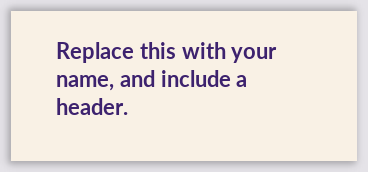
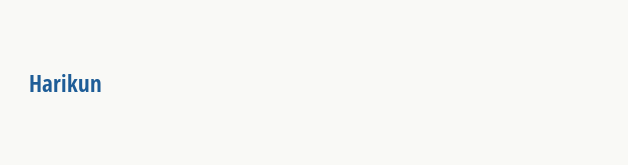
- Replace this with your name, and include a header.
+ Harikun

